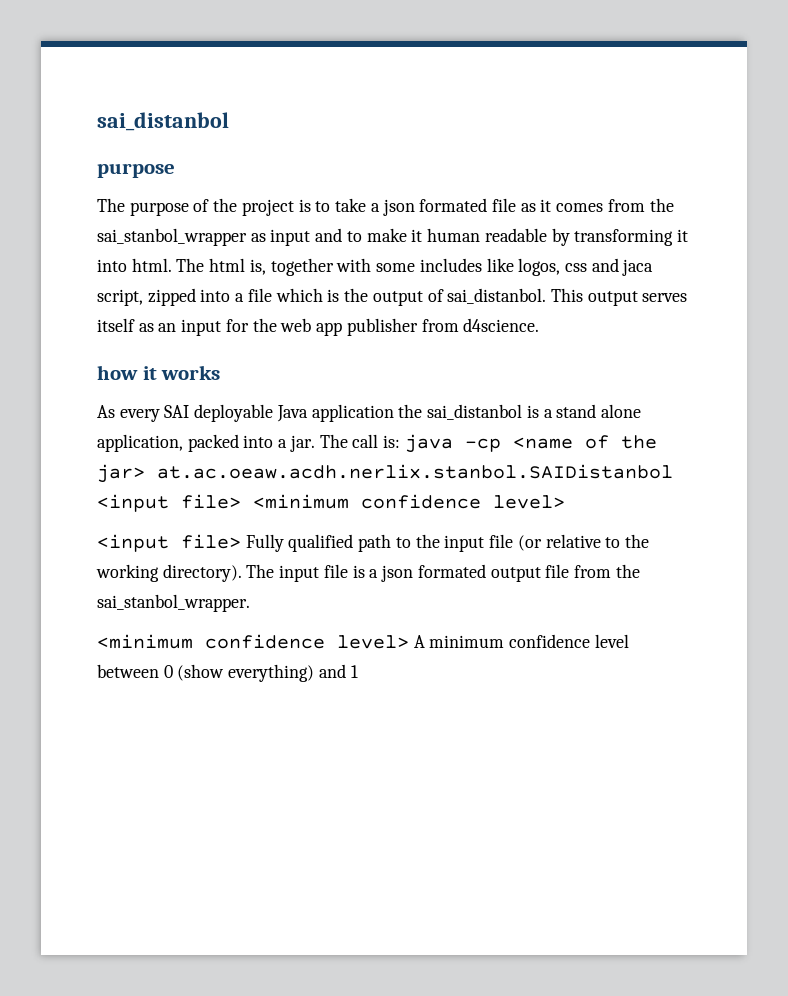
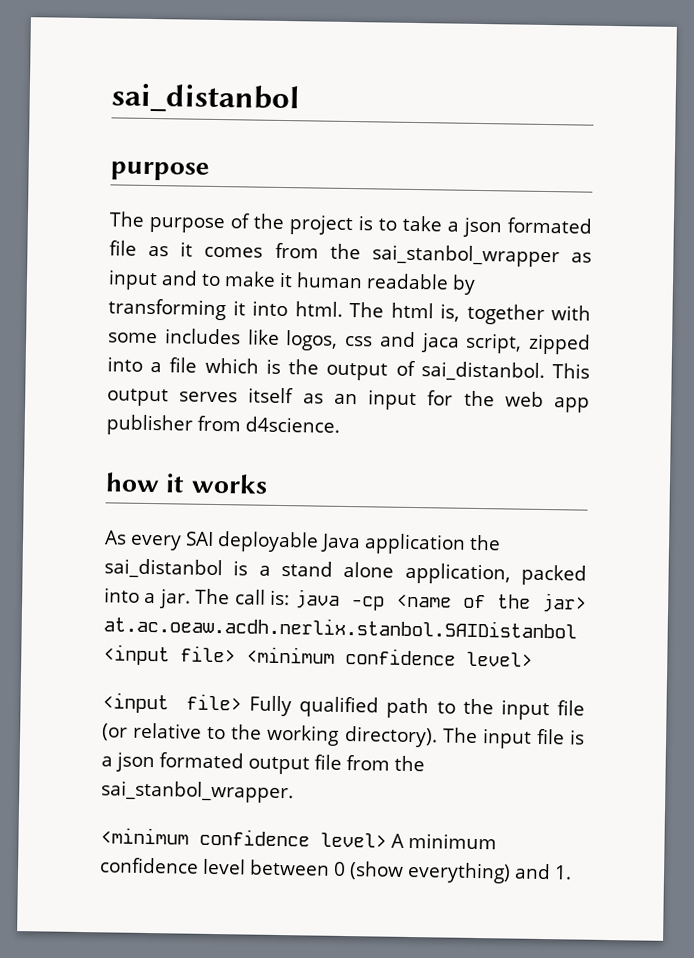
- <minimum confidence level> A minimum confidence level between 0 (show everything) and 1
+ <minimum confidence level> A minimum confidence level between 0 (show everything) and 1.

